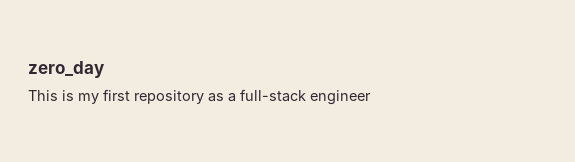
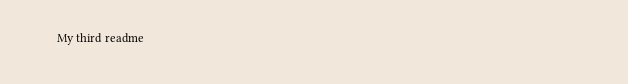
- zero_day
- This is my first repository as a full-stack engineer
+ My third readme

